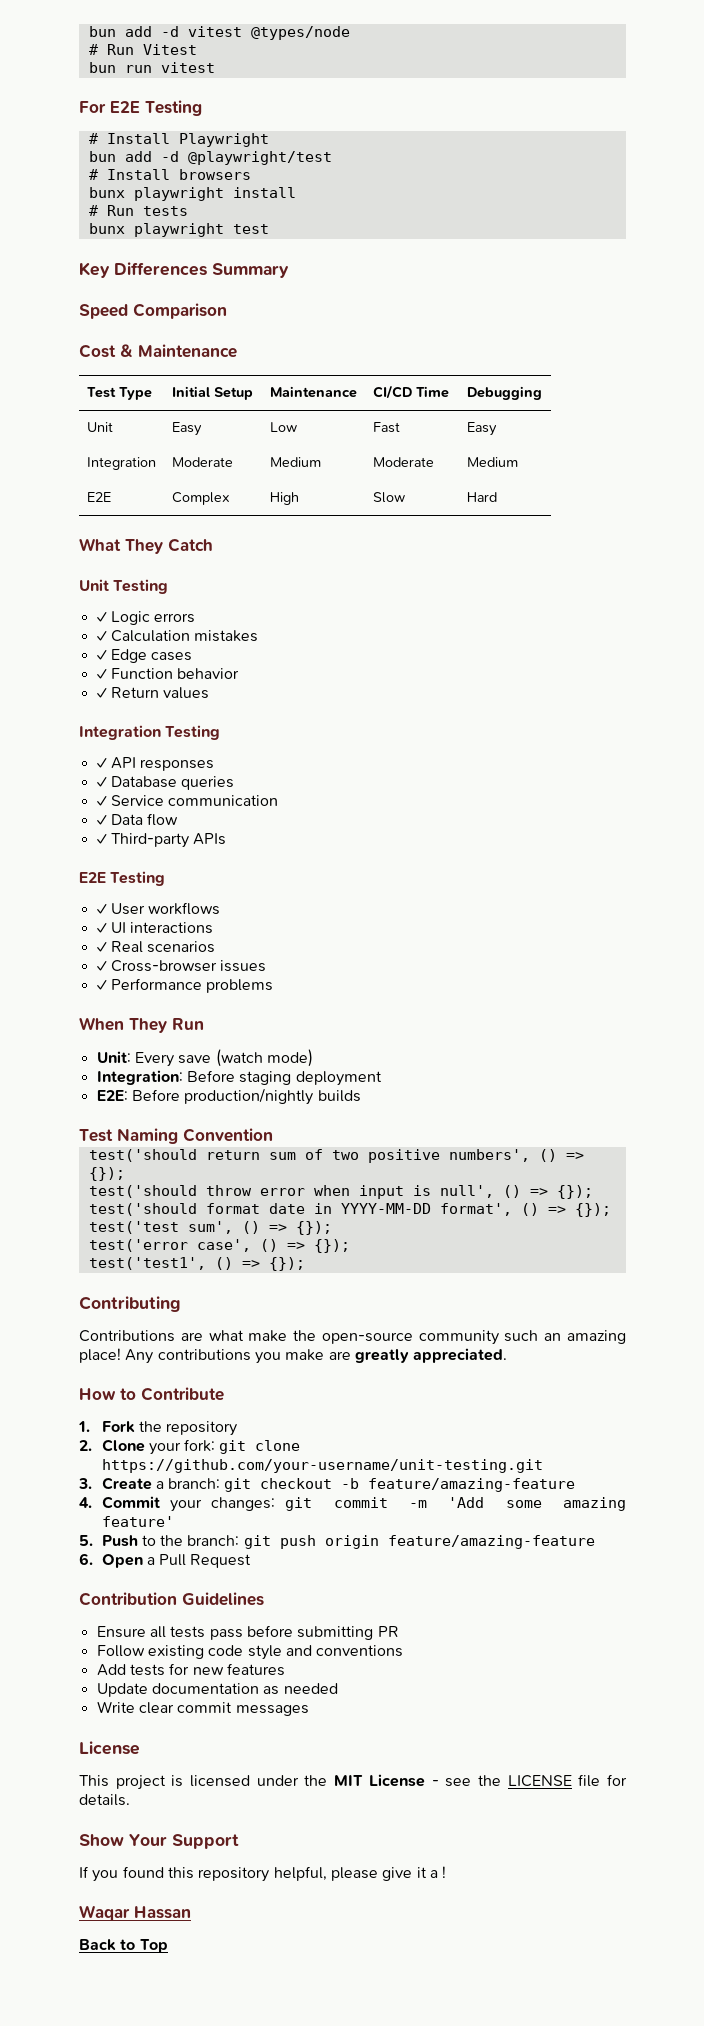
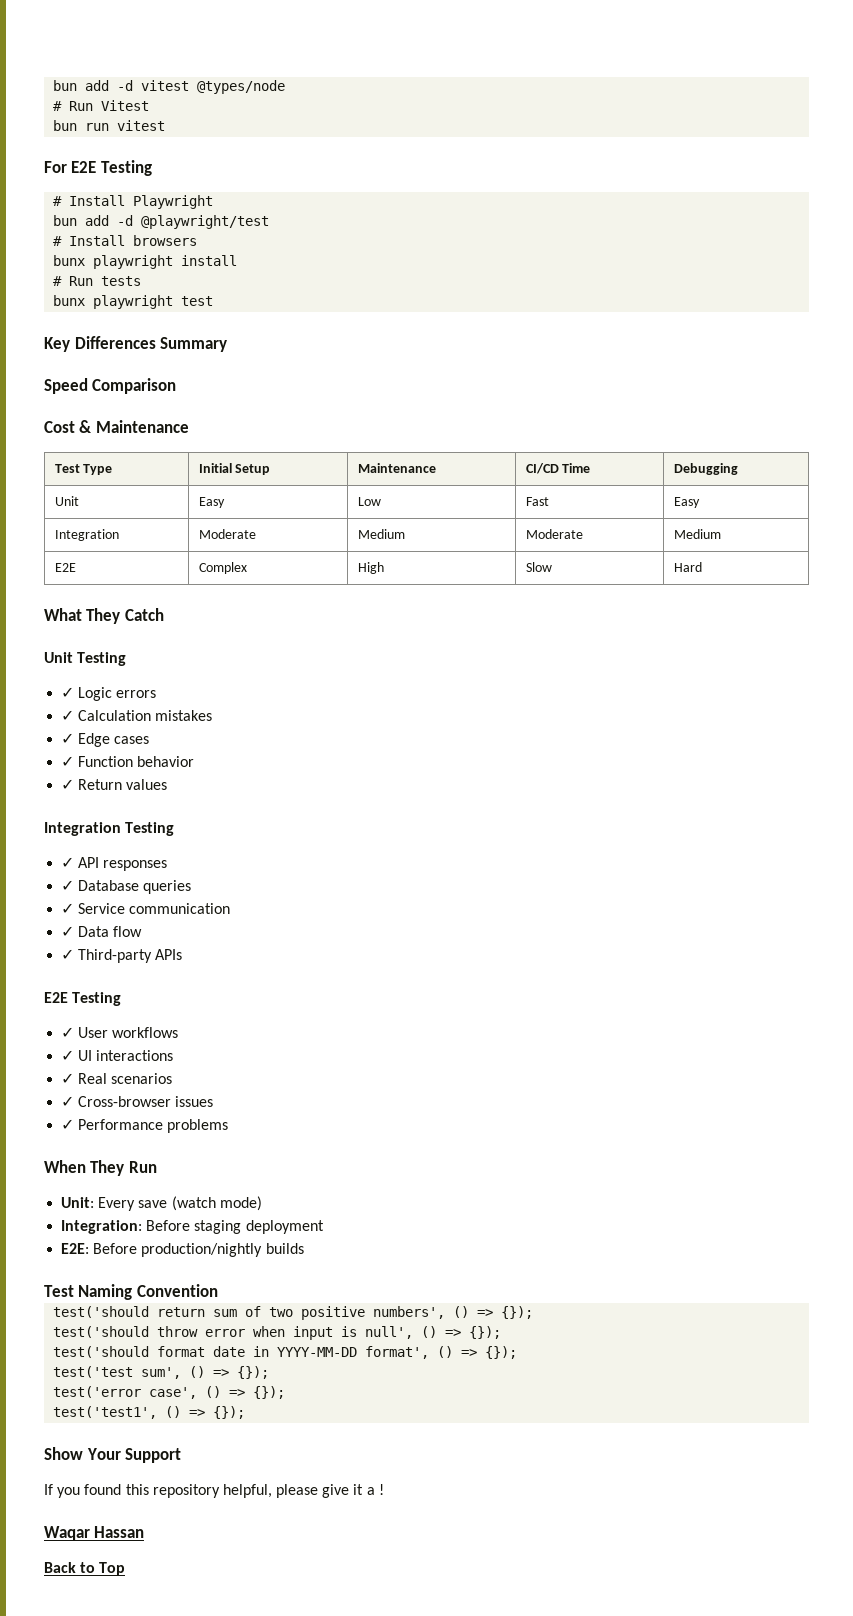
- Contributing
- Contributions are what make the open-source community such an amazing place! Any contributions you make are greatly appreciated.
- How to Contribute
- 1. Fork the repository
- 2. Clone your fork: git clone https://github.com/your-username/unit-testing.git
- 3. Create a branch: git checkout -b feature/amazing-feature
- 4. Commit your changes: git commit -m 'Add some amazing feature'
- 5. Push to the branch: git push origin feature/amazing-feature
- 6. Open a Pull Request
- Contribution Guidelines
- Ensure all tests pass before submitting PR
- Follow existing code style and conventions
- Add tests for new features
- Update documentation as needed
- Write clear commit messages
- License
- This project is licensed under the MIT License - see the LICENSE file for details.

